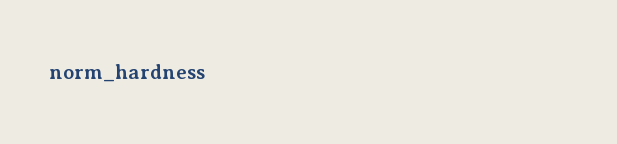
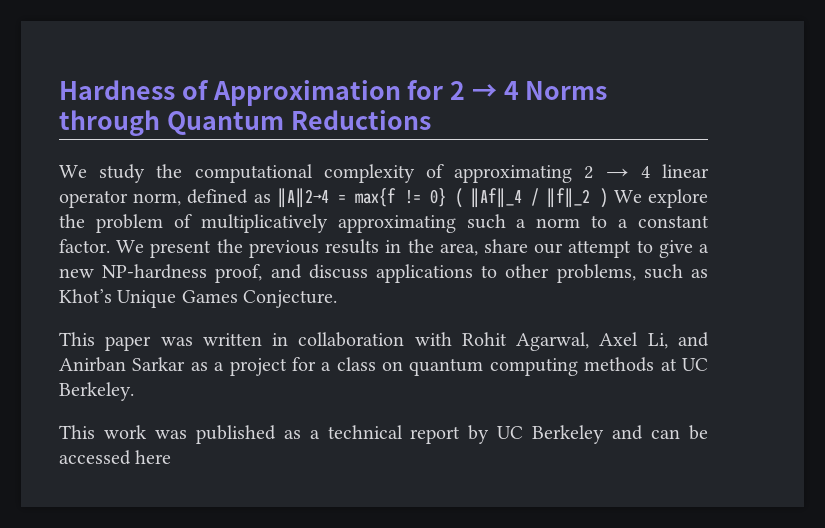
- norm_hardness
+ Hardness of Approximation for 2 → 4 Norms through Quantum Reductions
+ We study the computational complexity of approximating 2 → 4 linear operator norm, defined as ∥A∥2→4 = max{f != 0} ( ∥Af∥_4 / ∥f∥_2 ) We explore the problem of multiplicatively approximating such a norm to a constant factor. We present the previous results in the area, share our attempt to give a new NP-hardness proof, and discuss applications to other problems, such as Khot’s Unique Games Conjecture.
+ This paper was written in collaboration with Rohit Agarwal, Axel Li, and Anirban Sarkar as a project for a class on quantum computing methods at UC Berkeley.
+ This work was published as a technical report by UC Berkeley and can be accessed here

